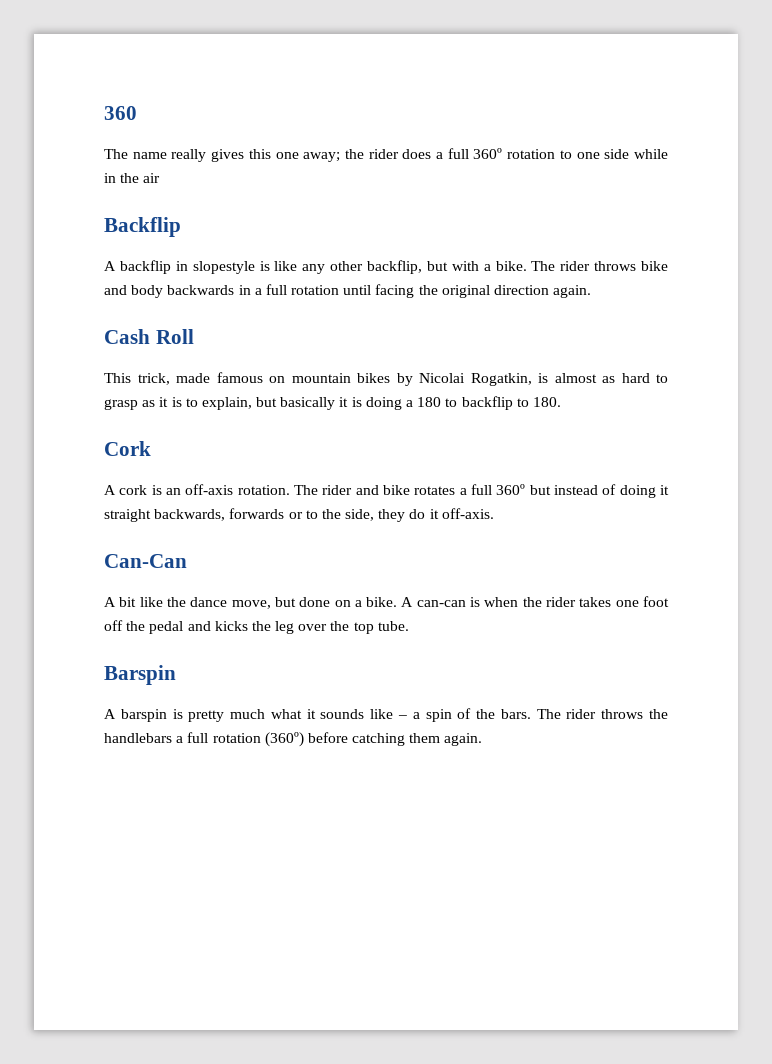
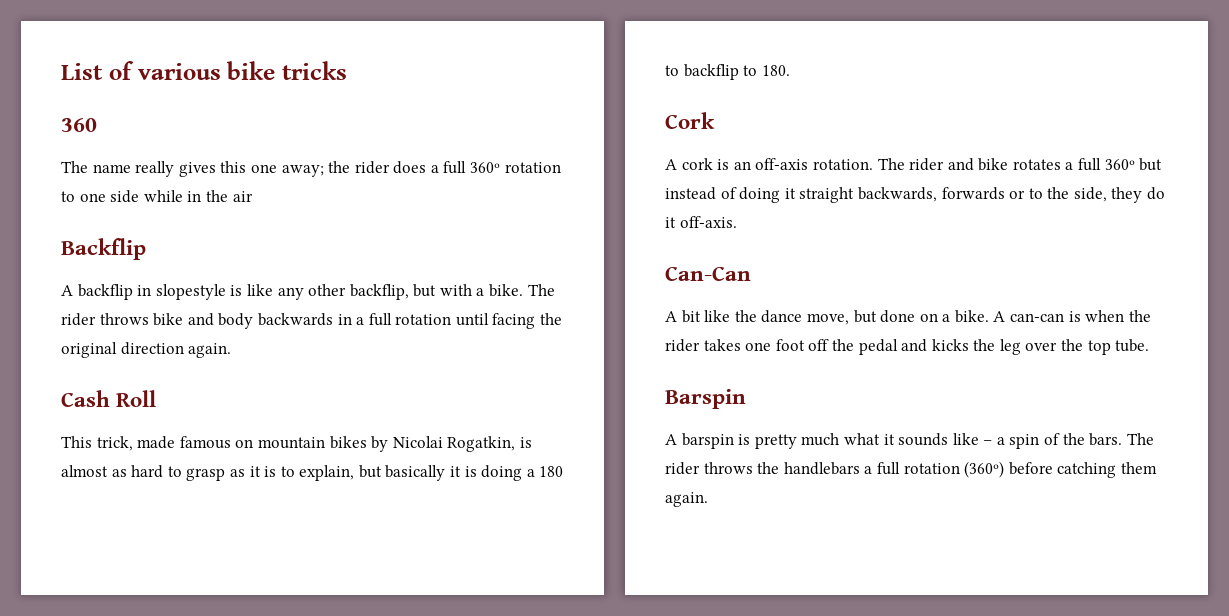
+ List of various bike tricks

